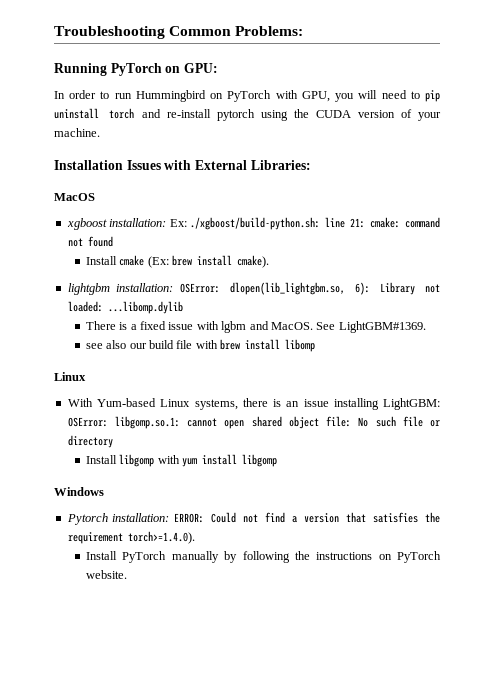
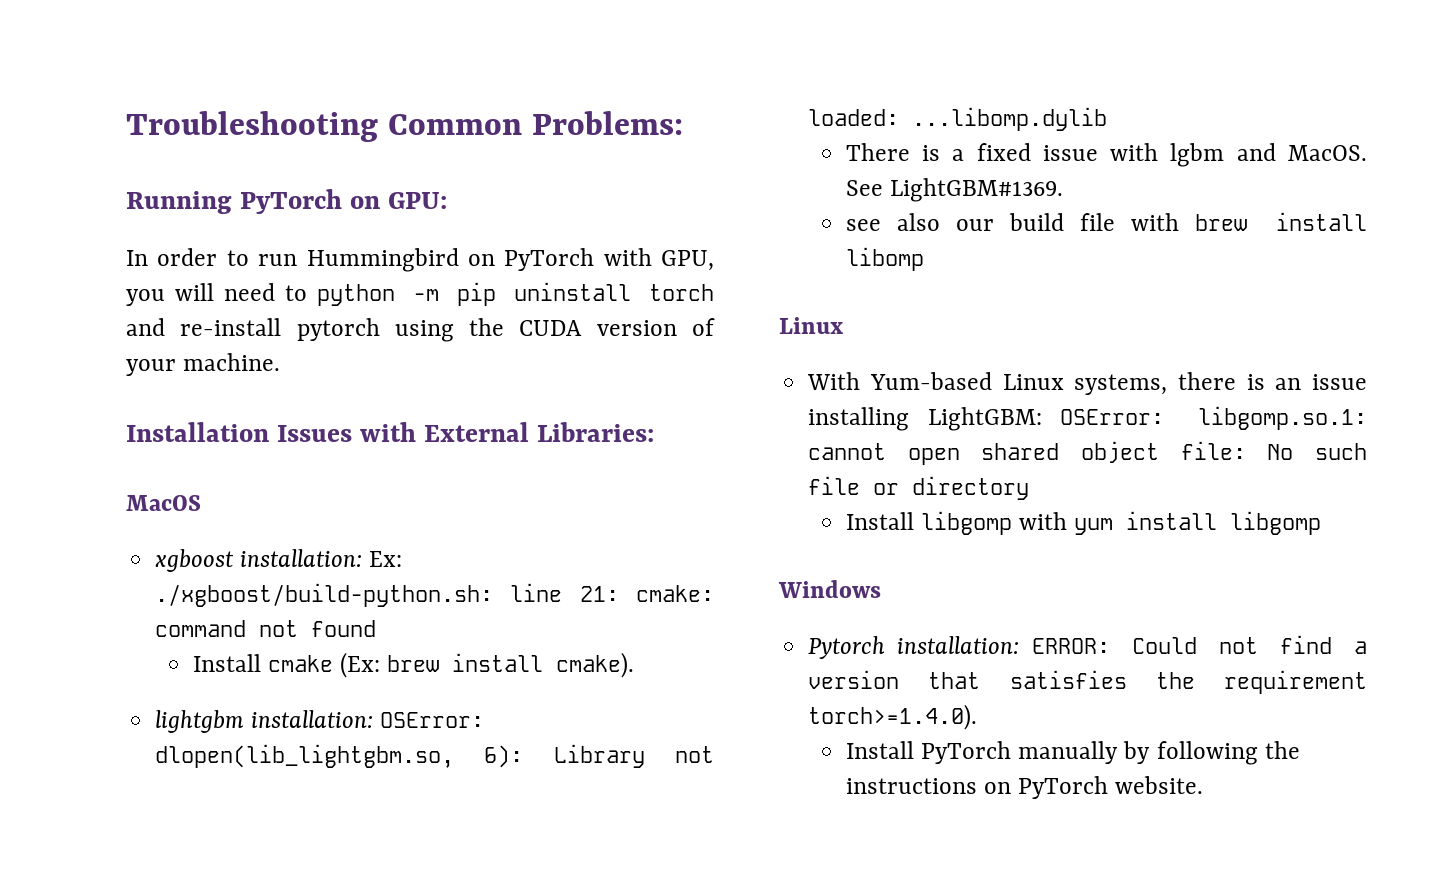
- In order to run Hummingbird on PyTorch with GPU, you will need to pip uninstall torch and re-install pytorch using the CUDA version of your machine.
+ In order to run Hummingbird on PyTorch with GPU, you will need to python -m pip uninstall torch and re-install pytorch using the CUDA version of your machine.

